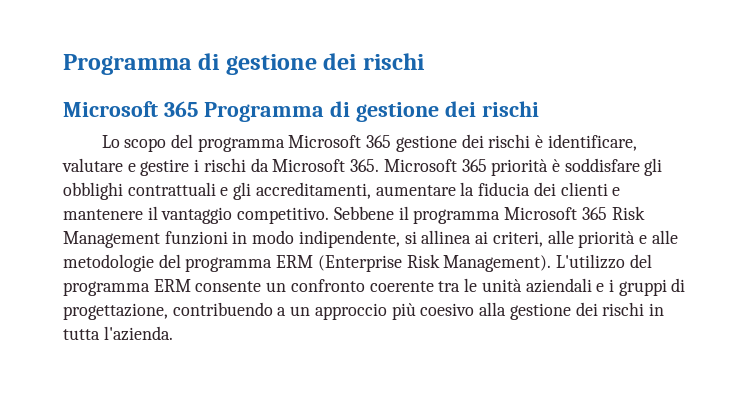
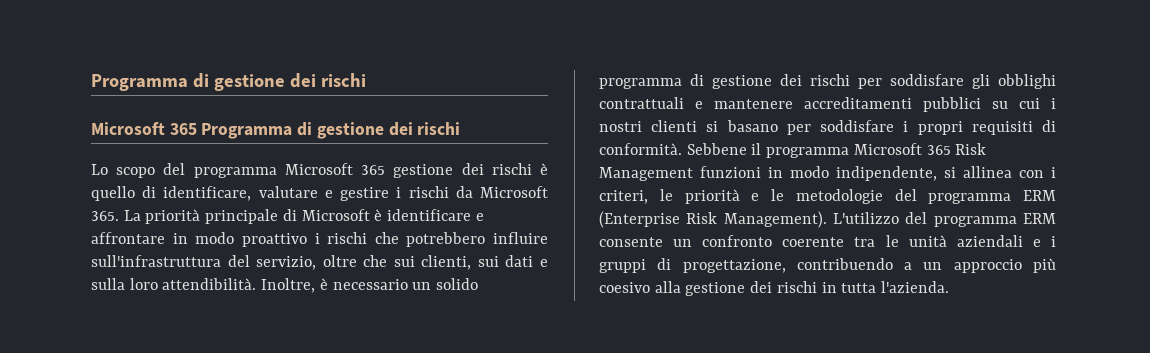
- Lo scopo del programma Microsoft 365 gestione dei rischi è identificare, valutare e gestire i rischi da Microsoft 365. Microsoft 365 priorità è soddisfare gli obblighi contrattuali e gli accreditamenti, aumentare la fiducia dei clienti e mantenere il vantaggio competitivo.
+ Lo scopo del programma Microsoft 365 gestione dei rischi è quello di identificare, valutare e gestire i rischi da Microsoft 365. La priorità principale di Microsoft è identificare e affrontare in modo proattivo i rischi che potrebbero influire sull'infrastruttura del servizio, oltre che sui clienti, sui dati e sulla loro attendibilità. Inoltre, è necessario un solido programma di gestione dei rischi per soddisfare gli obblighi contrattuali e mantenere accreditamenti pubblici su cui i nostri clienti si basano per soddisfare i propri requisiti di conformità.
- Sebbene il programma Microsoft 365 Risk Management funzioni in modo indipendente, si allinea ai criteri, alle priorità e alle metodologie del programma ERM (Enterprise Risk Management).
+ Sebbene il programma Microsoft 365 Risk Management funzioni in modo indipendente, si allinea con i criteri, le priorità e le metodologie del programma ERM (Enterprise Risk Management).

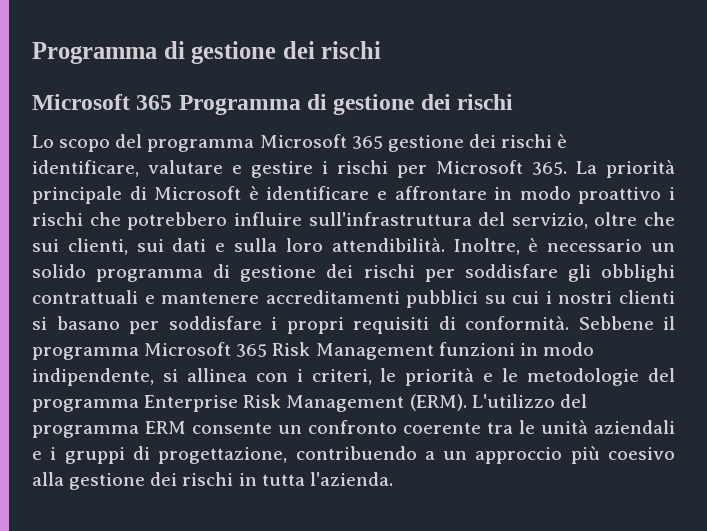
- Lo scopo del programma Microsoft 365 gestione dei rischi è quello di identificare, valutare e gestire i rischi da Microsoft 365. La priorità principale di Microsoft è identificare e affrontare in modo proattivo i rischi che potrebbero influire sull'infrastruttura del servizio, oltre che sui clienti, sui dati e sulla loro attendibilità.
+ Lo scopo del programma Microsoft 365 gestione dei rischi è identificare, valutare e gestire i rischi per Microsoft 365. La priorità principale di Microsoft è identificare e affrontare in modo proattivo i rischi che potrebbero influire sull'infrastruttura del servizio, oltre che sui clienti, sui dati e sulla loro attendibilità.
- Sebbene il programma Microsoft 365 Risk Management funzioni in modo indipendente, si allinea con i criteri, le priorità e le metodologie del programma ERM (Enterprise Risk Management).
+ Sebbene il programma Microsoft 365 Risk Management funzioni in modo indipendente, si allinea con i criteri, le priorità e le metodologie del programma Enterprise Risk Management (ERM).

